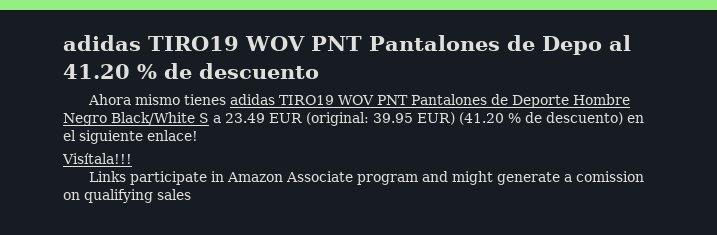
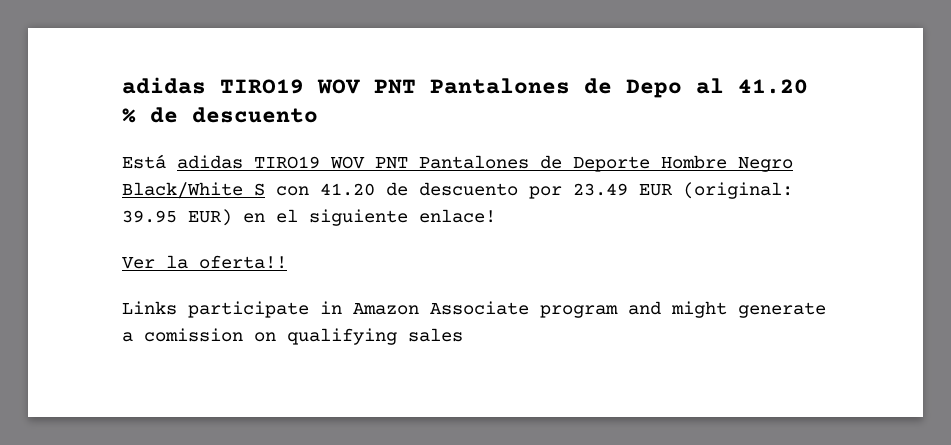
- Ahora mismo tienes adidas TIRO19 WOV PNT Pantalones de Deporte Hombre Negro Black/White S a 23.49 EUR (original: 39.95 EUR) (41.20 % de descuento) en el siguiente enlace!
+ Está adidas TIRO19 WOV PNT Pantalones de Deporte Hombre Negro Black/White S con 41.20 de descuento por 23.49 EUR (original: 39.95 EUR) en el siguiente enlace!
- Visítala!!!
+ Ver la oferta!!

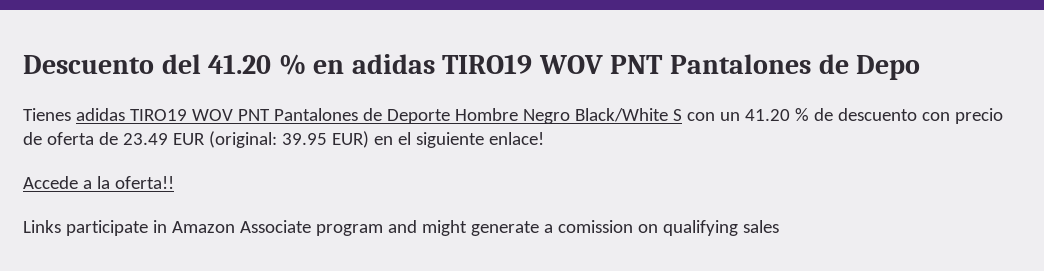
- adidas TIRO19 WOV PNT Pantalones de Depo al 41.20 % de descuento
- Está adidas TIRO19 WOV PNT Pantalones de Deporte Hombre Negro Black/White S con 41.20 de descuento por 23.49 EUR (original: 39.95 EUR) en el siguiente enlace!
+ Descuento del 41.20 % en adidas TIRO19 WOV PNT Pantalones de Depo
+ Tienes adidas TIRO19 WOV PNT Pantalones de Deporte Hombre Negro Black/White S con un 41.20 % de descuento con precio de oferta de 23.49 EUR (original: 39.95 EUR) en el siguiente enlace!
- Ver la oferta!!
+ Accede a la oferta!!

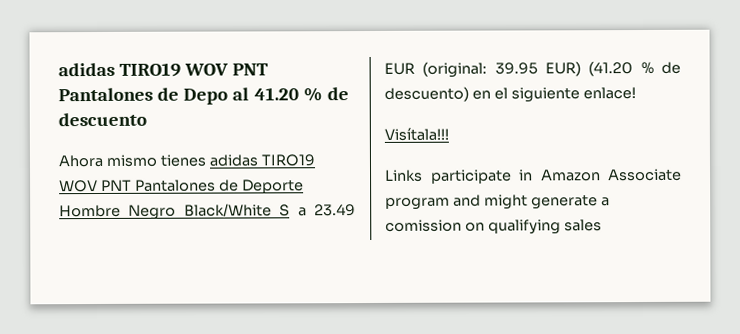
- Descuento del 41.20 % en adidas TIRO19 WOV PNT Pantalones de Depo
- Tienes adidas TIRO19 WOV PNT Pantalones de Deporte Hombre Negro Black/White S con un 41.20 % de descuento con precio de oferta de 23.49 EUR (original: 39.95 EUR) en el siguiente enlace!
+ adidas TIRO19 WOV PNT Pantalones de Depo al 41.20 % de descuento
+ Ahora mismo tienes adidas TIRO19 WOV PNT Pantalones de Deporte Hombre Negro Black/White S a 23.49 EUR (original: 39.95 EUR) (41.20 % de descuento) en el siguiente enlace!
- Accede a la oferta!!
+ Visítala!!!

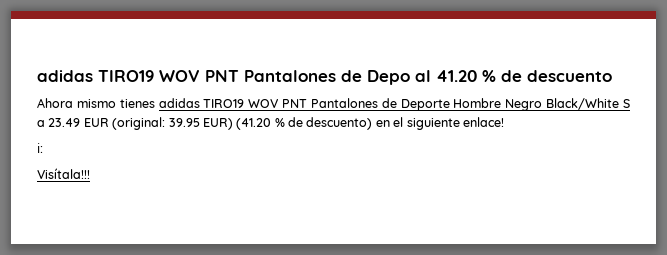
+ ℹ:
- Links participate in Amazon Associate program and might generate a comission on qualifying sales

